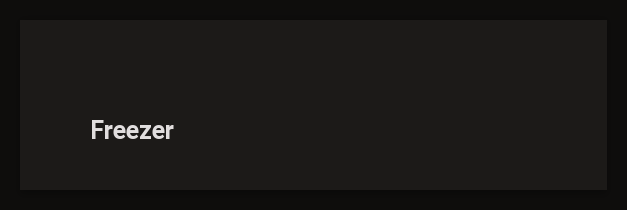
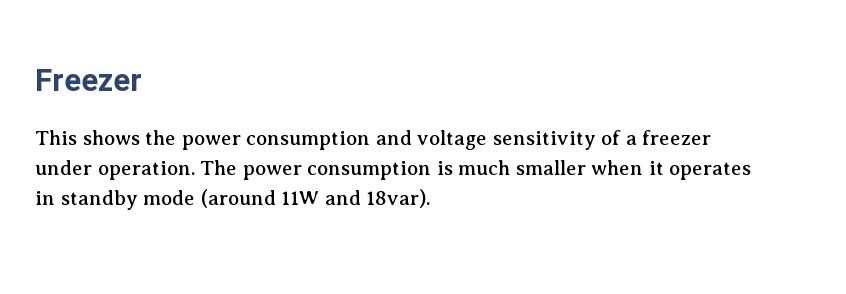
+ This shows the power consumption and voltage sensitivity of a freezer under operation. The power consumption is much smaller when it operates in standby mode (around 11W and 18var).

